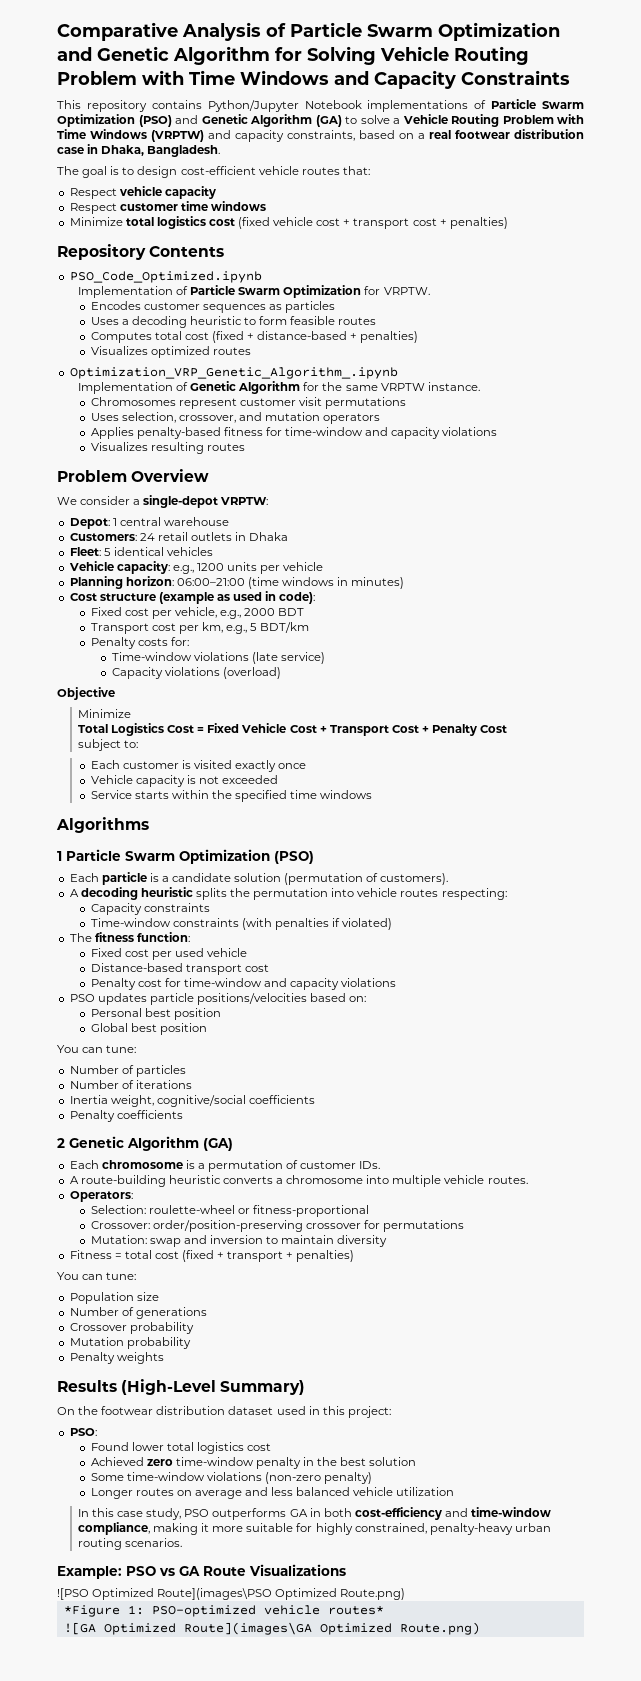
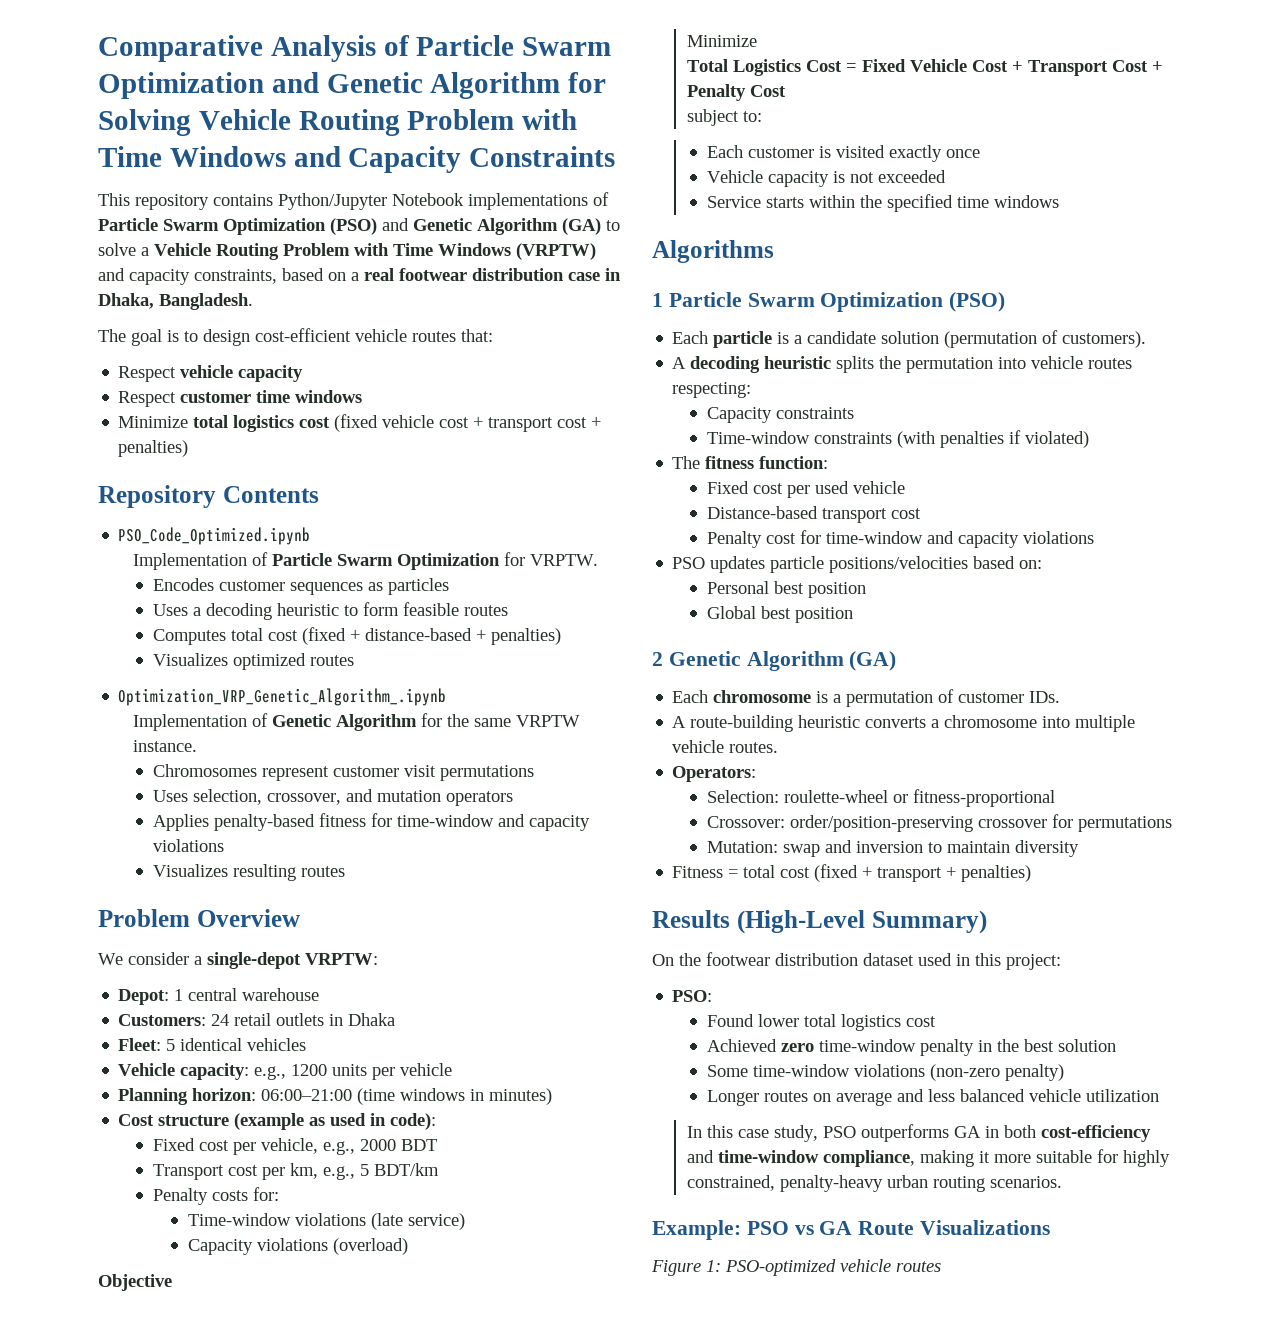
  Global best position
- You can tune:
- Number of particles
- Number of iterations
- Inertia weight, cognitive/social coefficients
- Penalty coefficients
  Fitness = total cost (fixed + transport + penalties)
- You can tune:
- Population size
- Number of generations
- Crossover probability
- Mutation probability
- Penalty weights
- ![PSO Optimized Route](images\PSO Optimized Route.png)
- *Figure 1: PSO-optimized vehicle routes*
- ![GA Optimized Route](images\GA Optimized Route.png)
+ Figure 1: PSO-optimized vehicle routes

